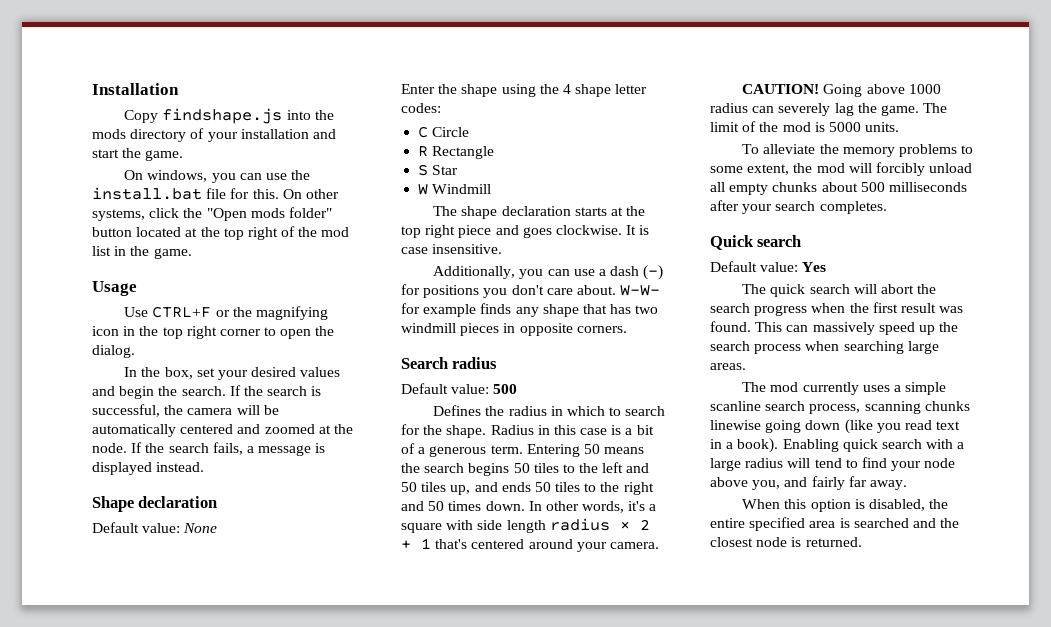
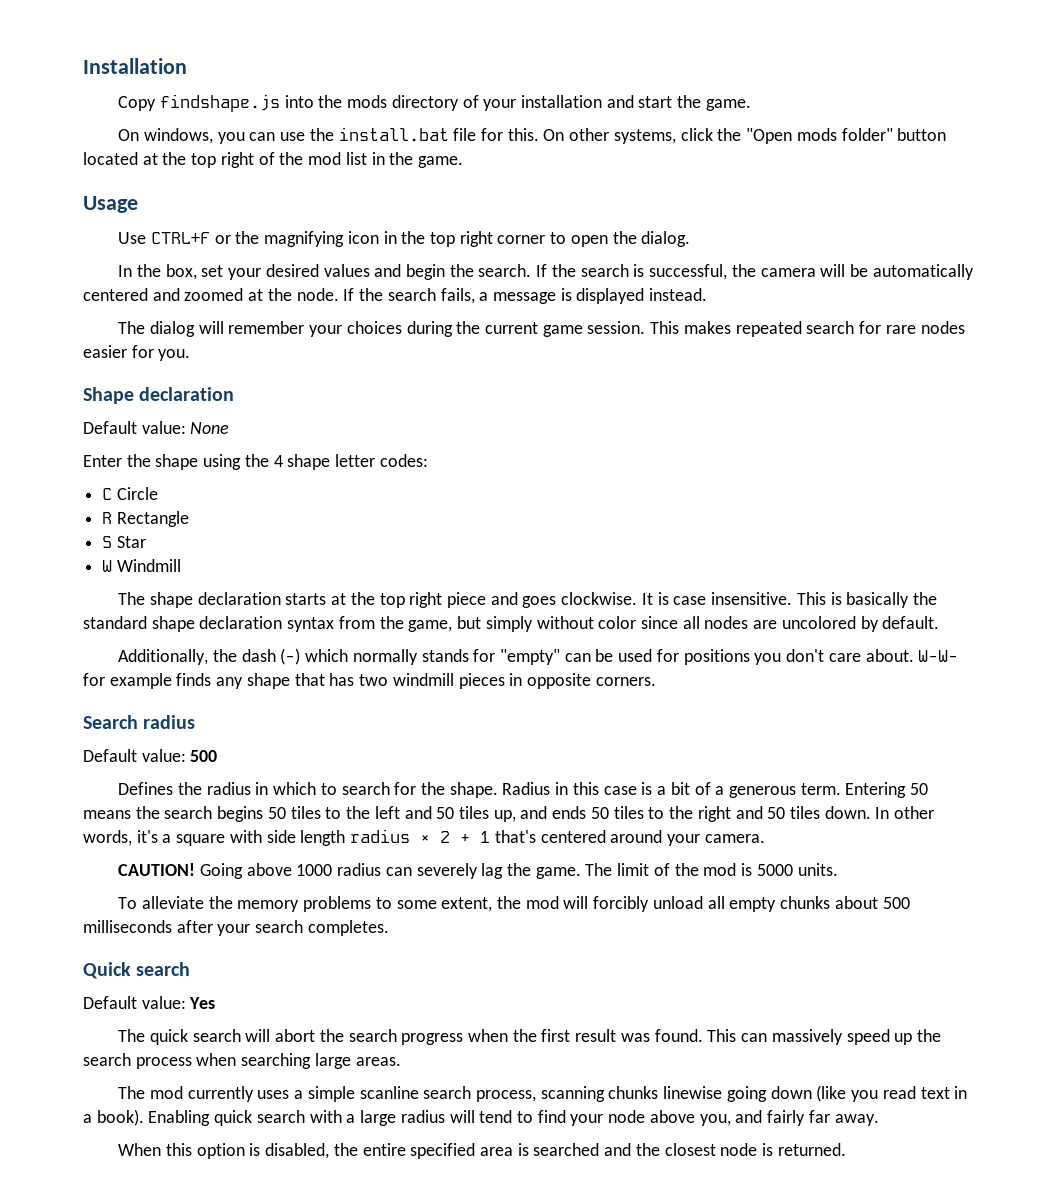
+ The dialog will remember your choices during the current game session. This makes repeated search for rare nodes easier for you.
- It is case insensitive.
- Additionally, you can use a dash (-) for positions you don't care about.
+ It is case insensitive. This is basically the standard shape declaration syntax from the game, but simply without color since all nodes are uncolored by default.
+ Additionally, the dash (-) which normally stands for "empty" can be used for positions you don't care about.
- Entering 50 means the search begins 50 tiles to the left and 50 tiles up, and ends 50 tiles to the right and 50 times down.
+ Entering 50 means the search begins 50 tiles to the left and 50 tiles up, and ends 50 tiles to the right and 50 tiles down.

